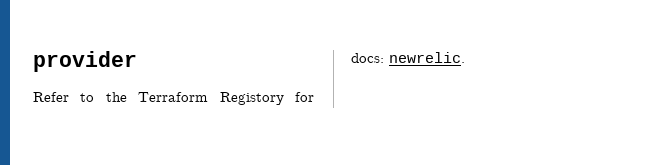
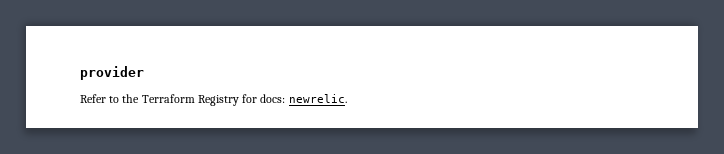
- Refer to the Terraform Registory for docs: newrelic.
+ Refer to the Terraform Registry for docs: newrelic.

